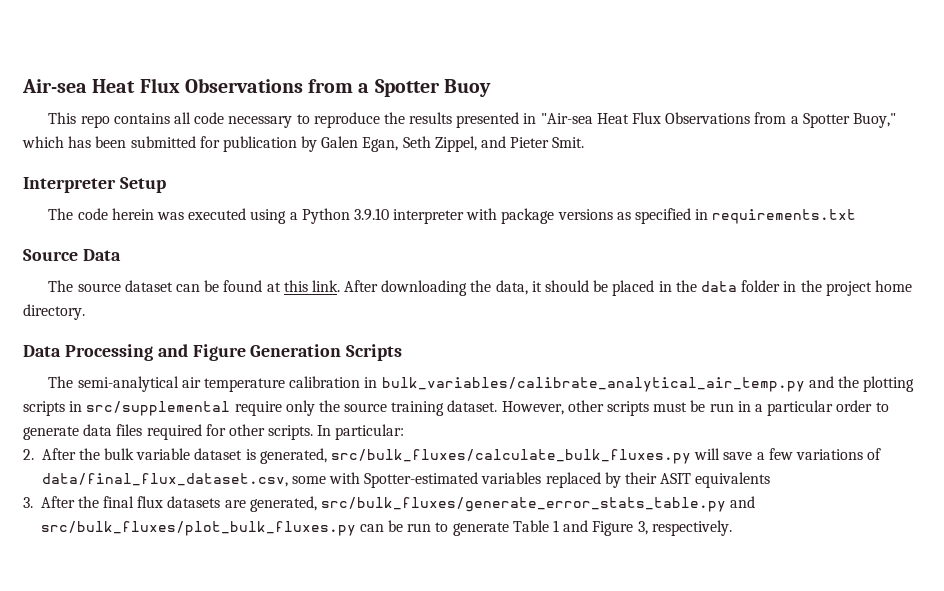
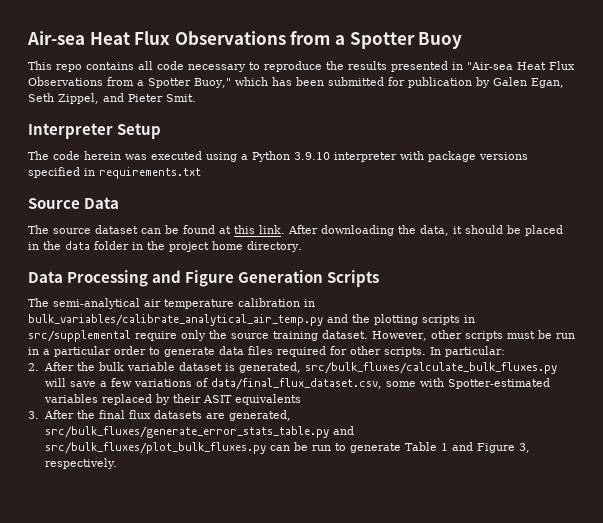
- The code herein was executed using a Python 3.9.10 interpreter with package versions as specified in requirements.txt
+ The code herein was executed using a Python 3.9.10 interpreter with package versions specified in requirements.txt

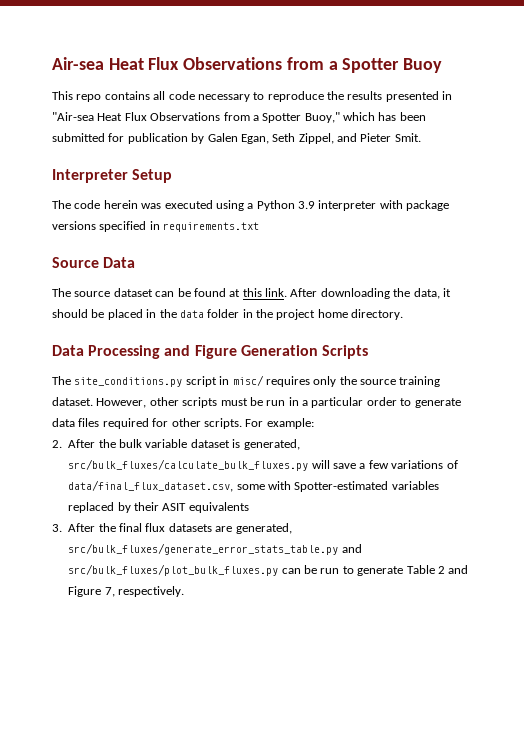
- The code herein was executed using a Python 3.9.10 interpreter with package versions specified in requirements.txt
+ The code herein was executed using a Python 3.9 interpreter with package versions specified in requirements.txt
- The semi-analytical air temperature calibration in bulk_variables/calibrate_analytical_air_temp.py and the plotting scripts in src/supplemental require only the source training dataset.
+ The site_conditions.py script in misc/ requires only the source training dataset.
- In particular:
+ For example:
- 3. After the final flux datasets are generated, src/bulk_fluxes/generate_error_stats_table.py and src/bulk_fluxes/plot_bulk_fluxes.py can be run to generate Table 1 and Figure 3, respectively.
+ 3. After the final flux datasets are generated, src/bulk_fluxes/generate_error_stats_table.py and src/bulk_fluxes/plot_bulk_fluxes.py can be run to generate Table 2 and Figure 7, respectively.

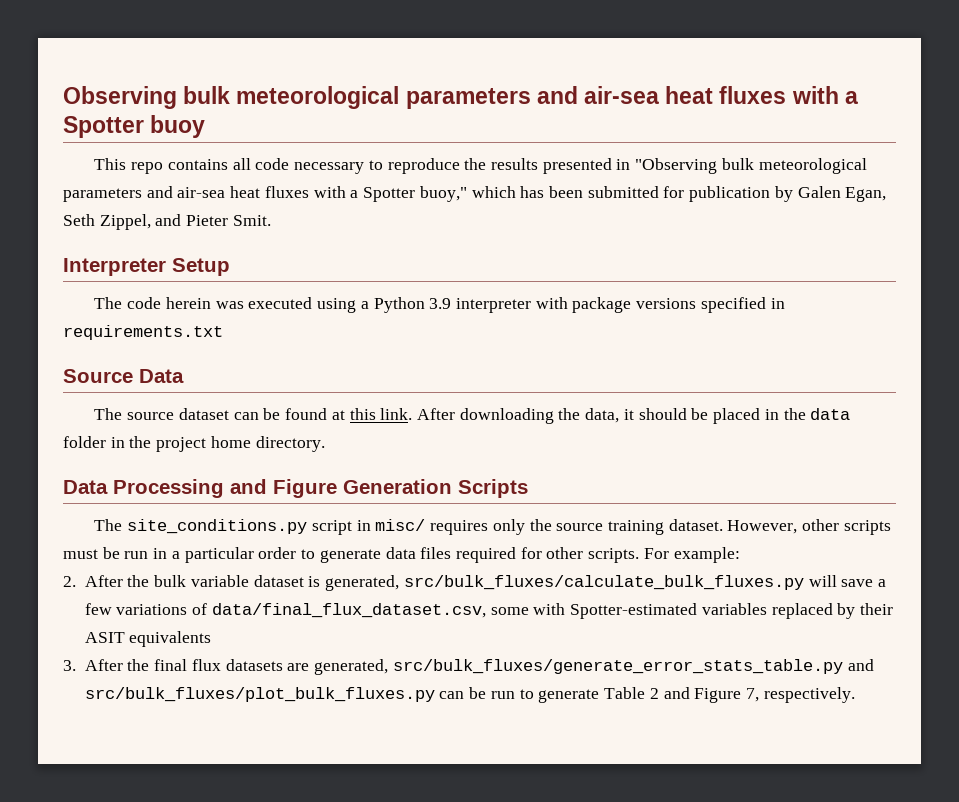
- Air-sea Heat Flux Observations from a Spotter Buoy
+ Observing bulk meteorological parameters and air-sea heat fluxes with a Spotter buoy
- This repo contains all code necessary to reproduce the results presented in "Air-sea Heat Flux Observations from a Spotter Buoy," which has been submitted for publication by Galen Egan, Seth Zippel, and Pieter Smit.
+ This repo contains all code necessary to reproduce the results presented in "Observing bulk meteorological parameters and air-sea heat fluxes with a Spotter buoy," which has been submitted for publication by Galen Egan, Seth Zippel, and Pieter Smit.

